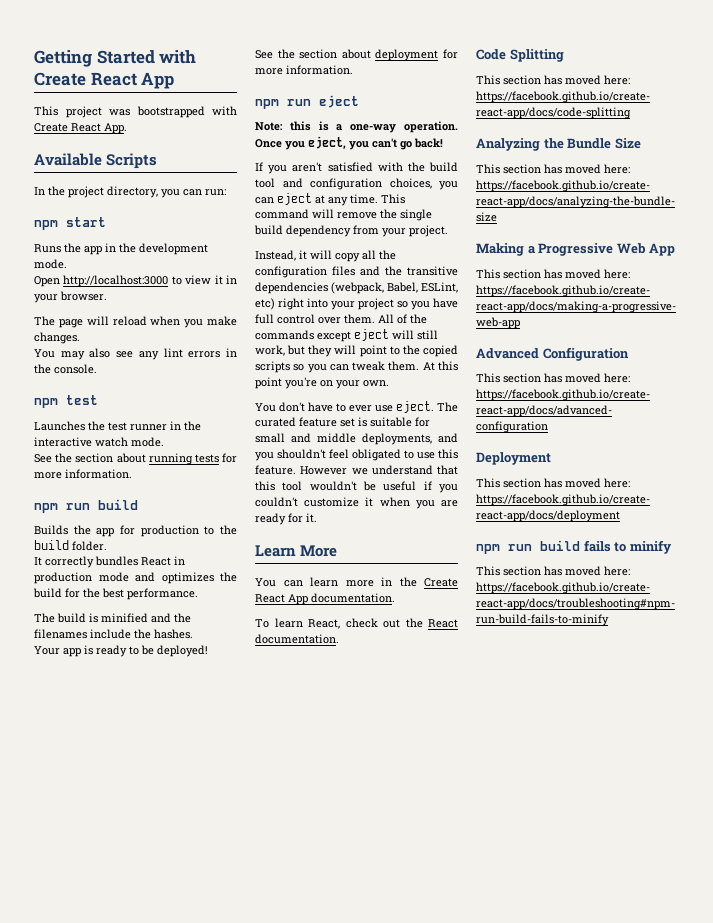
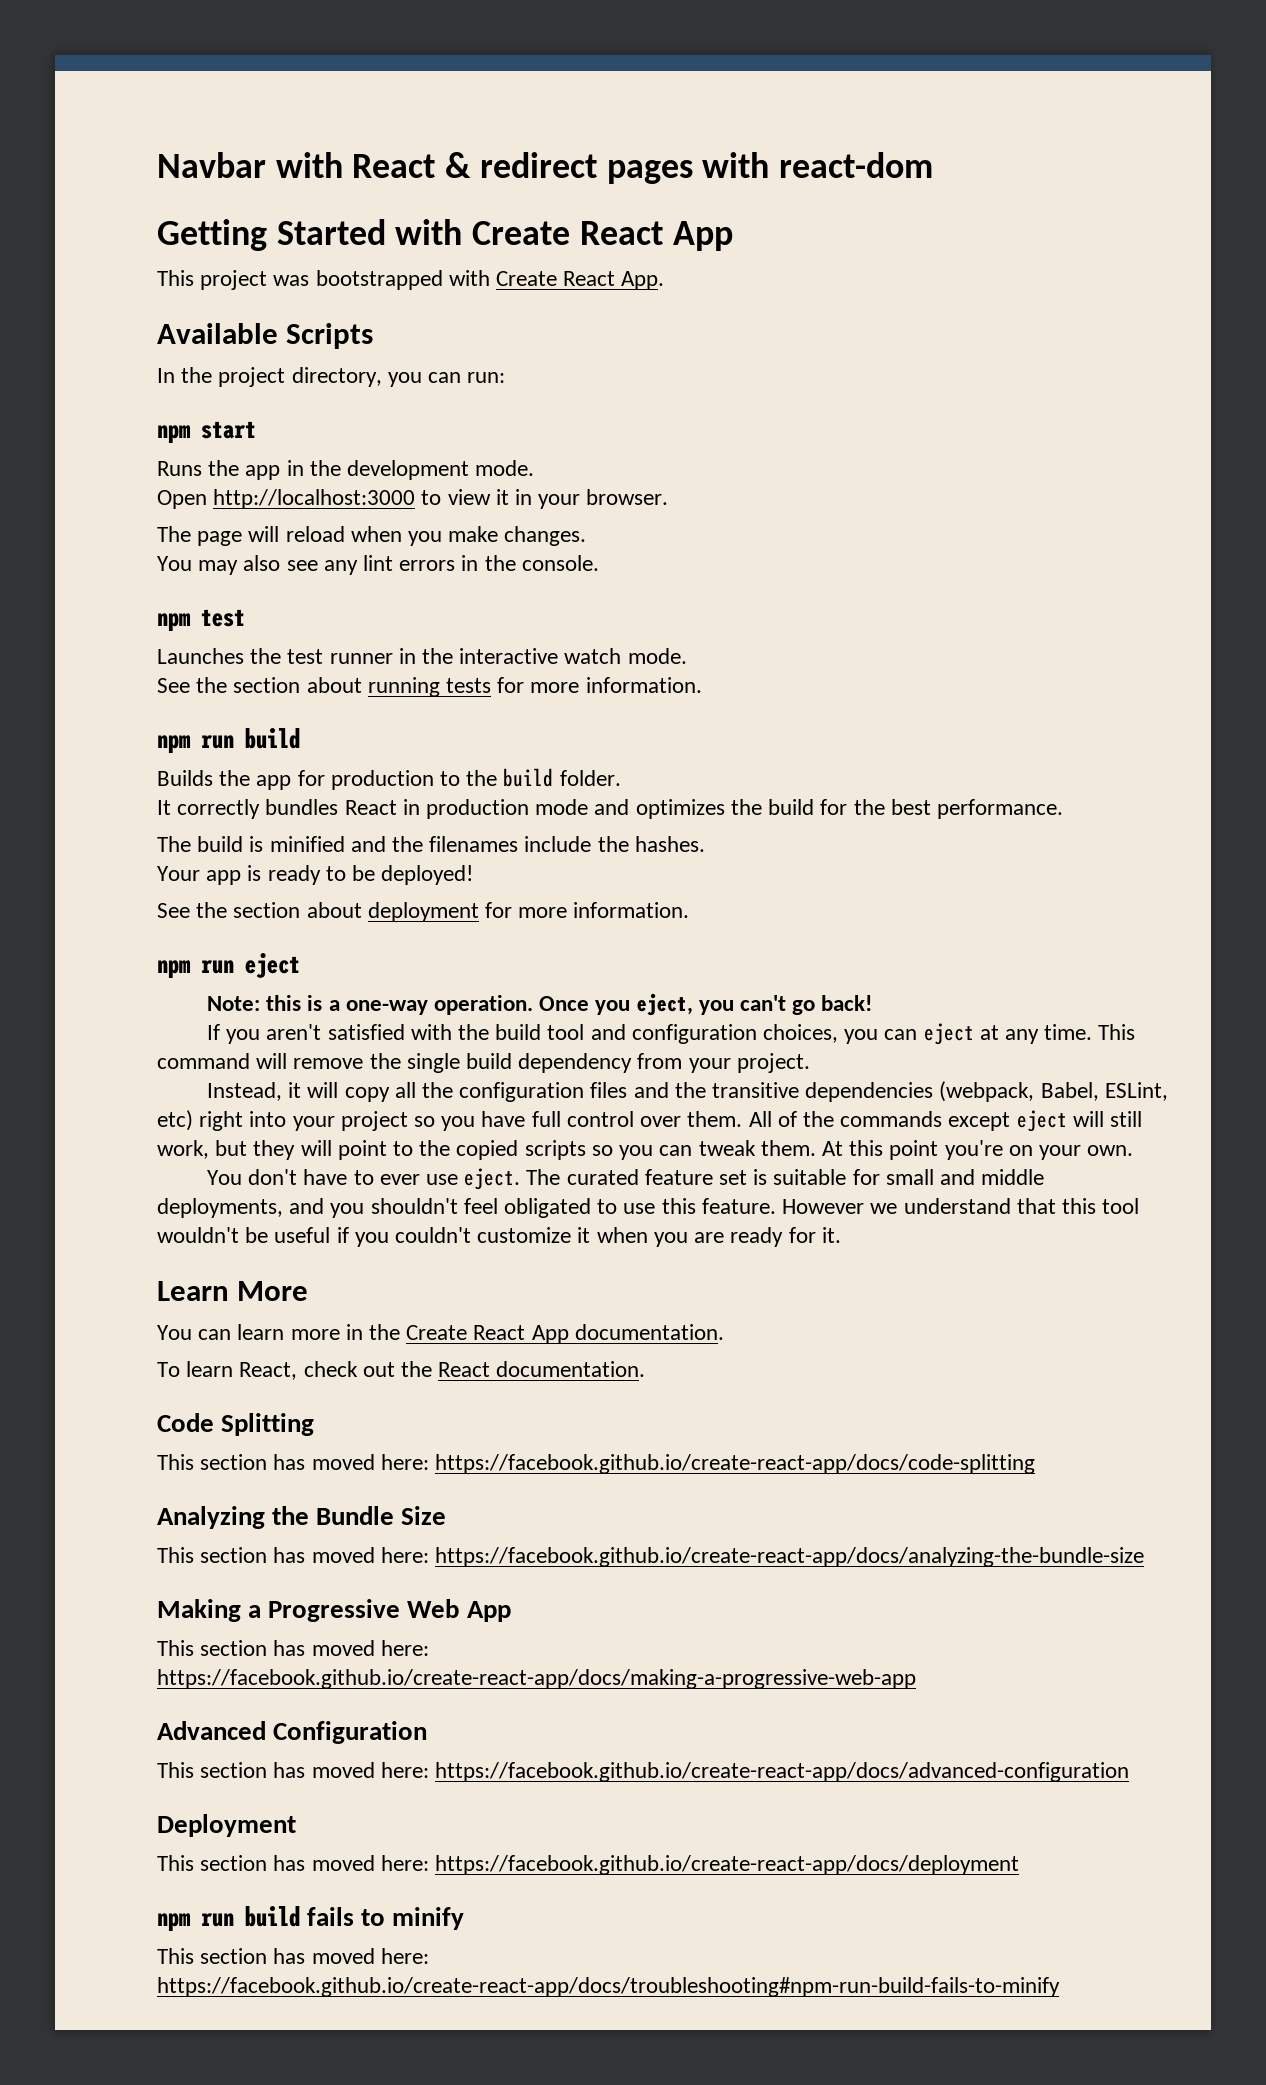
+ Navbar with React & redirect pages with react-dom

